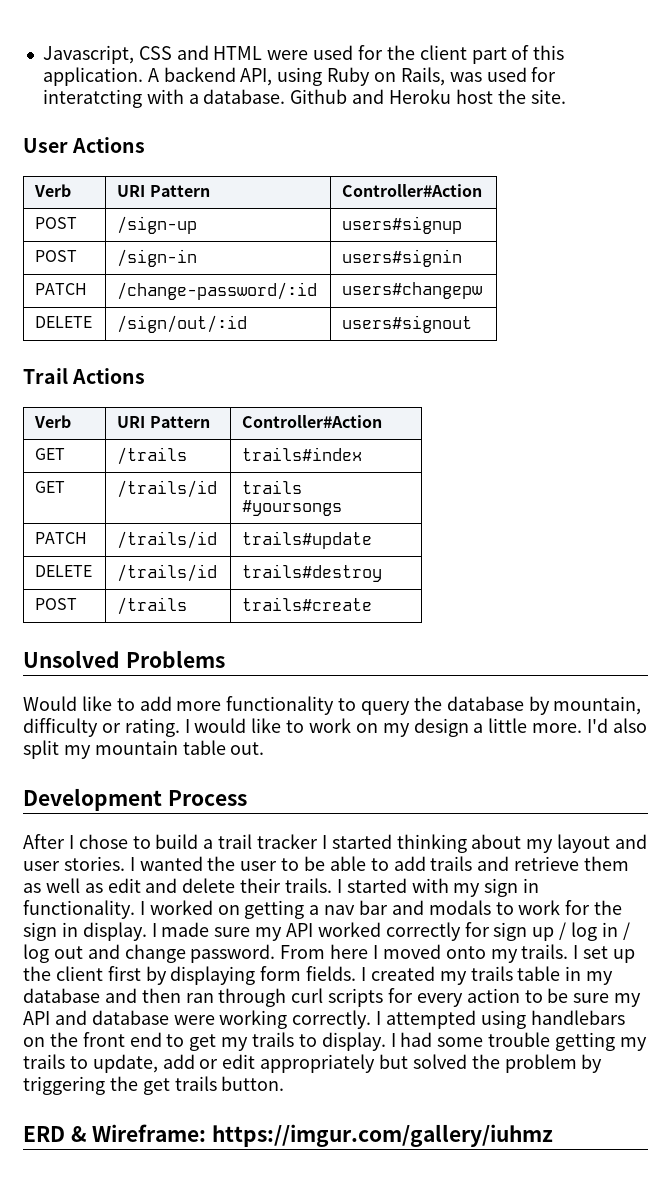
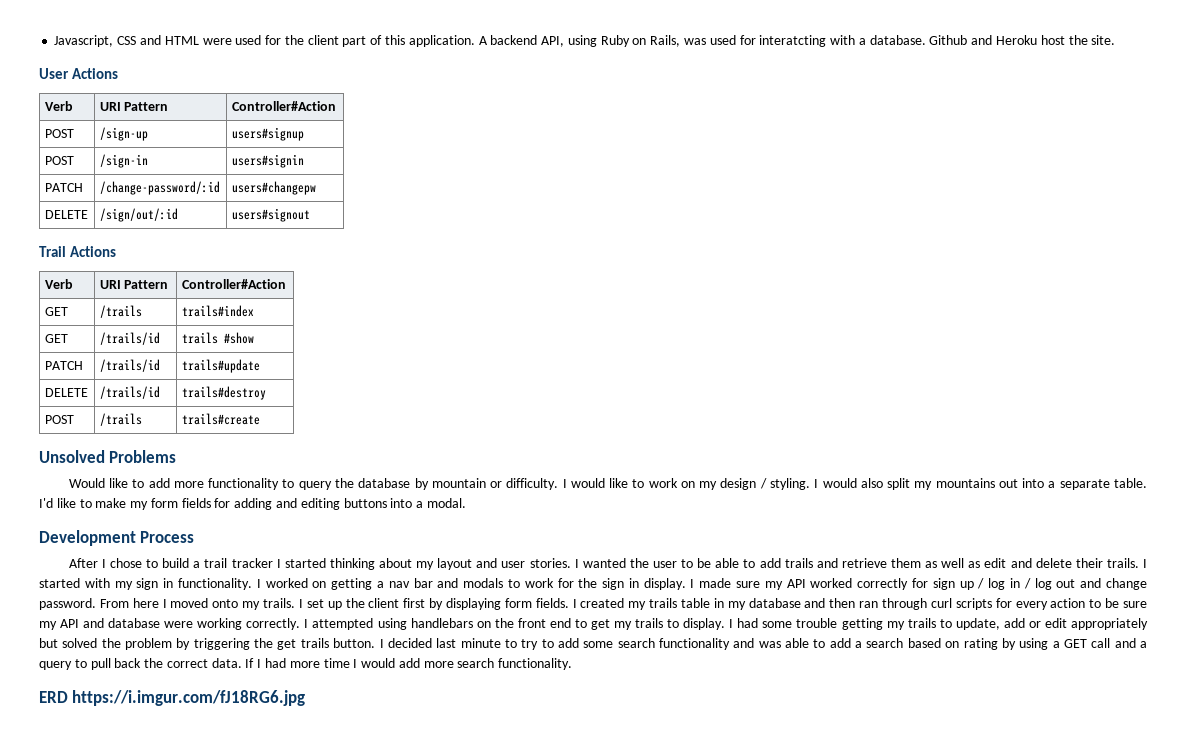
- GET | /trails/id | trails #yoursongs
+ GET | /trails/id | trails #show
- Would like to add more functionality to query the database by mountain, difficulty or rating.
+ Would like to add more functionality to query the database by mountain or difficulty.
- I would like to work on my design a little more. I'd also split my mountain table out.
+ I would like to work on my design / styling. I would also split my mountains out into a separate table. I'd like to make my form fields for adding and editing buttons into a modal.
- I had some trouble getting my trails to update, add or edit appropriately but solved the problem by triggering the get trails button.
- ERD & Wireframe: https://imgur.com/gallery/iuhmz
+ I had some trouble getting my trails to update, add or edit appropriately but solved the problem by triggering the get trails button. I decided last minute to try to add some search functionality and was able to add a search based on rating by using a GET call and a query to pull back the correct data. If I had more time I would add more search functionality.
+ ERD https://i.imgur.com/fJ18RG6.jpg

